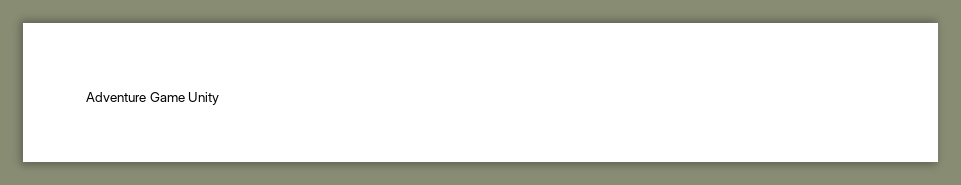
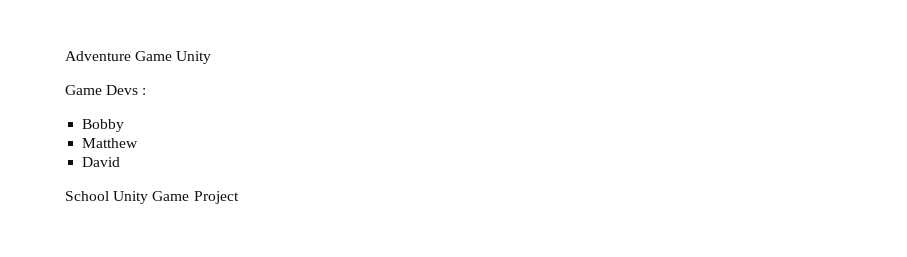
+ Game Devs :
+ Bobby
+ Matthew
+ David
+ School Unity Game Project

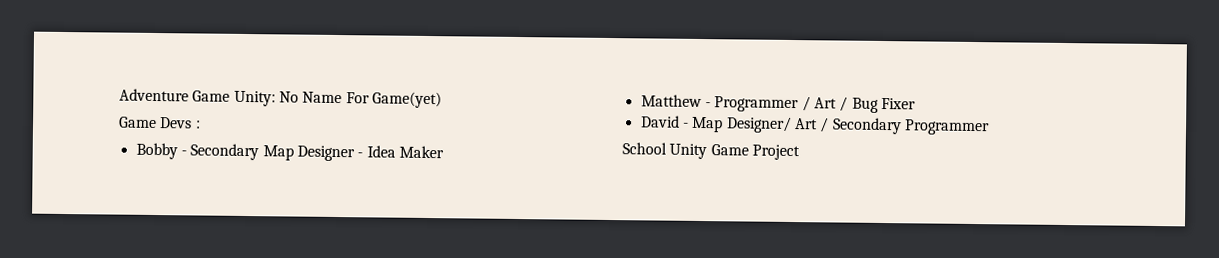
- Adventure Game Unity
+ Adventure Game Unity: No Name For Game(yet)
- Bobby
- Matthew
- David
+ Bobby - Secondary Map Designer - Idea Maker
+ Matthew - Programmer / Art / Bug Fixer
+ David - Map Designer/ Art / Secondary Programmer

